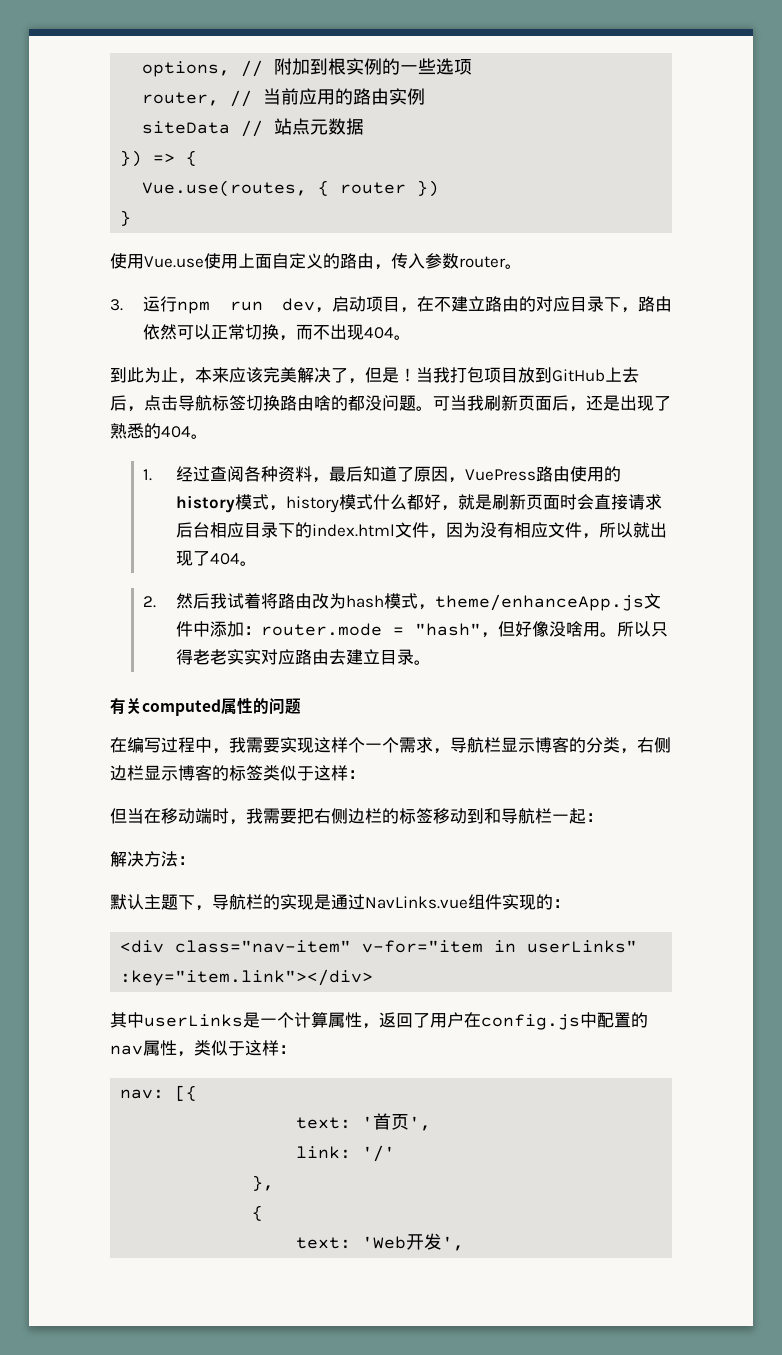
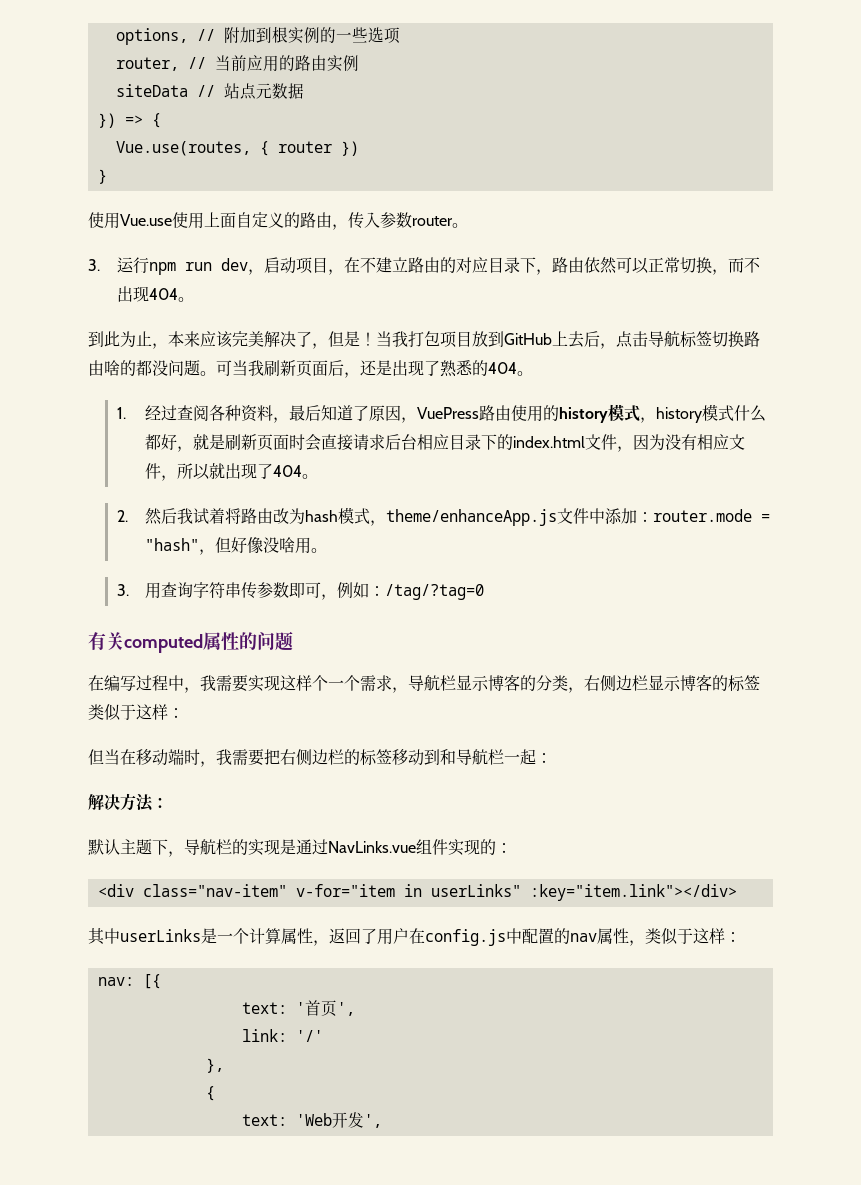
- 2.然后我试着将路由改为hash模式，theme/enhanceApp.js文件中添加：router.mode = "hash"，但好像没啥用。所以只得老老实实对应路由去建立目录。
+ 2.然后我试着将路由改为hash模式，theme/enhanceApp.js文件中添加：router.mode = "hash"，但好像没啥用。
+ 3.用查询字符串传参数即可，例如：/tag/?tag=0

